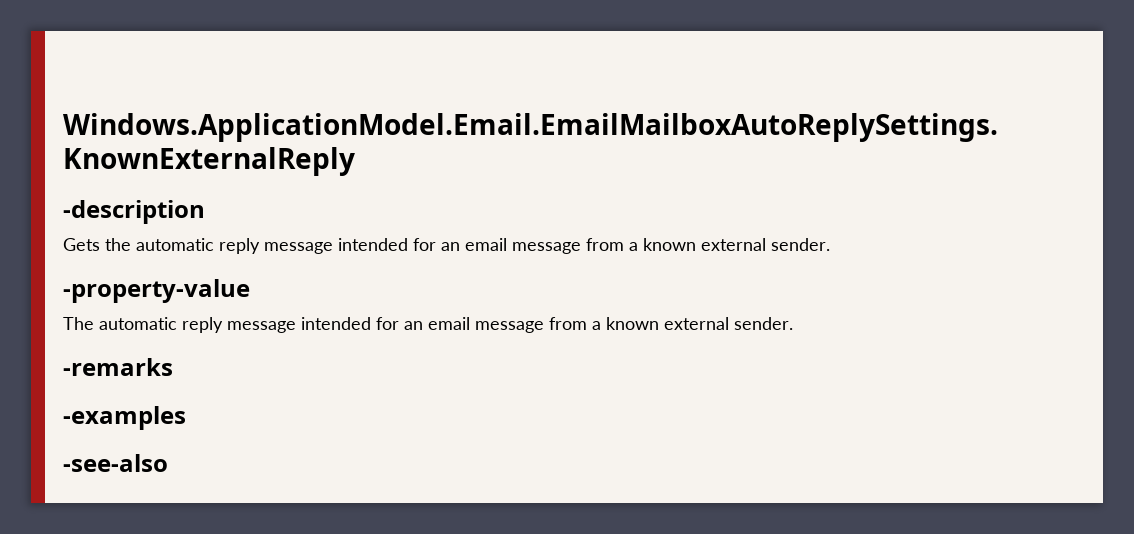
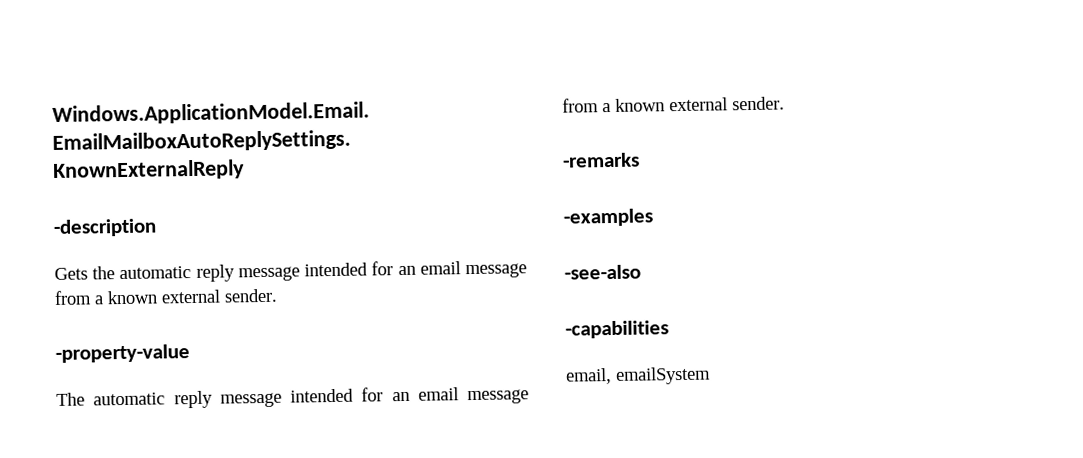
+ -capabilities
+ email, emailSystem

